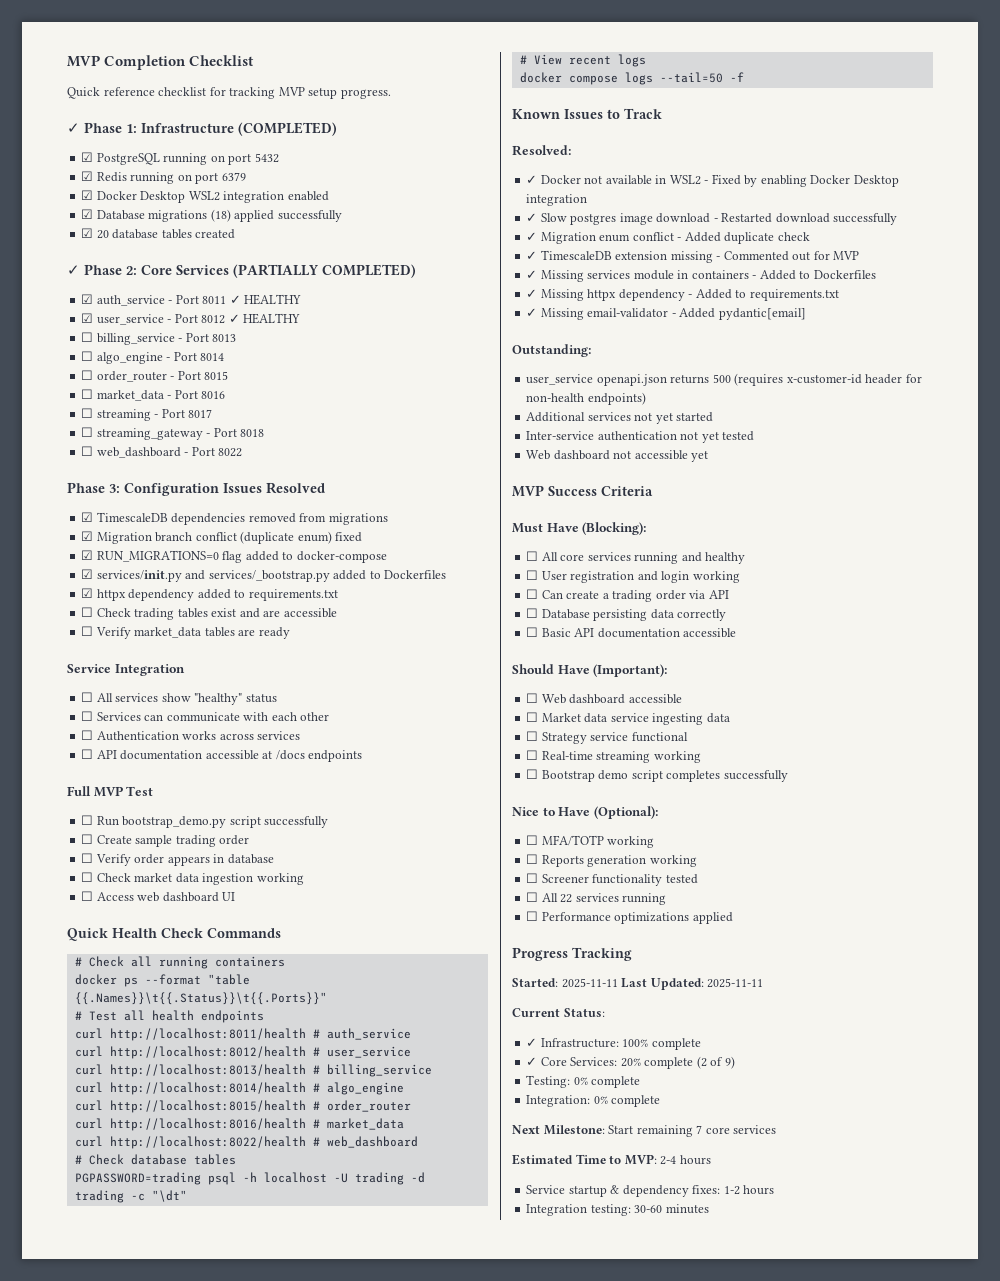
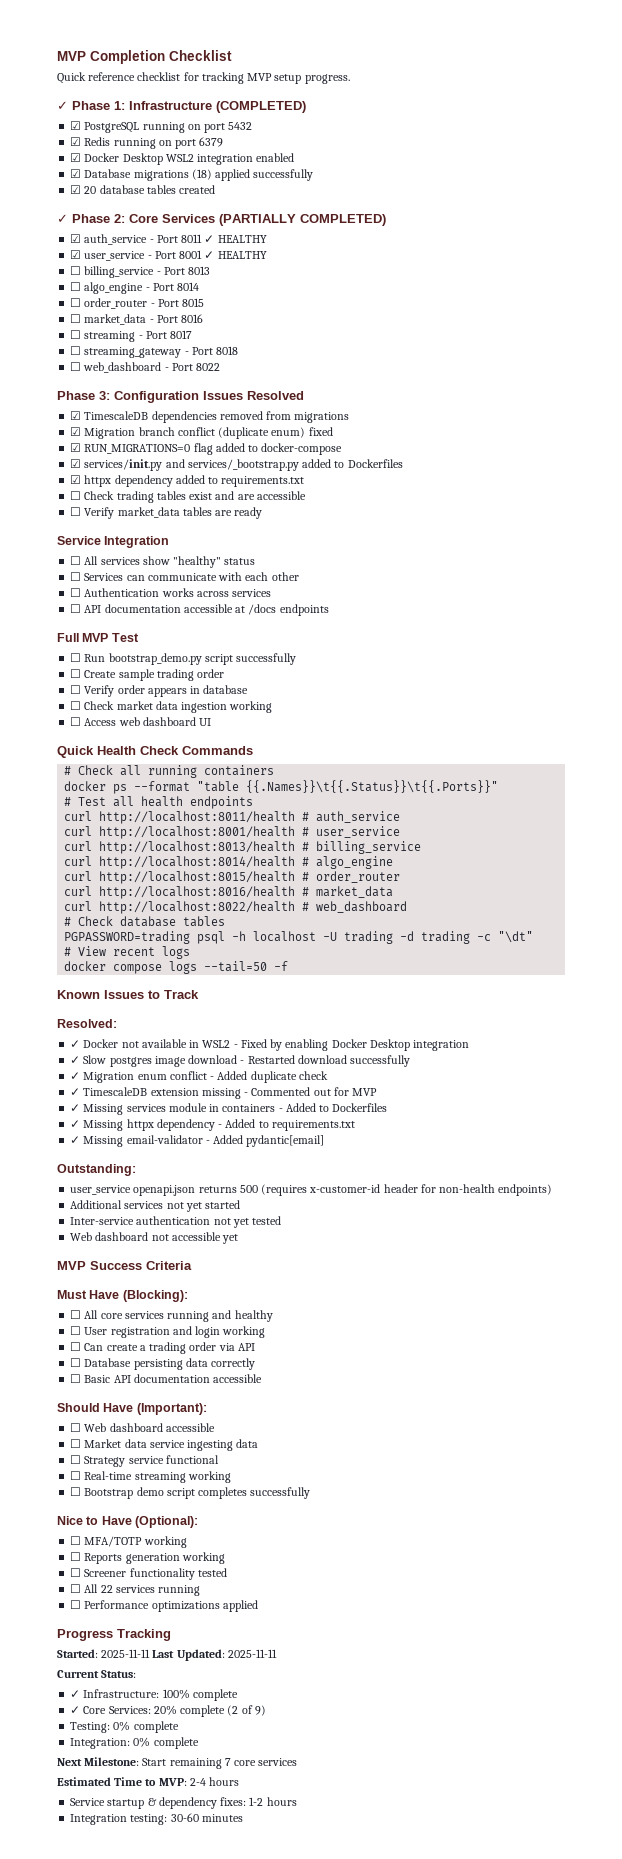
- ☑ user_service - Port 8012 ✓ HEALTHY
+ ☑ user_service - Port 8001 ✓ HEALTHY
- curl http://localhost:8012/health # user_service
+ curl http://localhost:8001/health # user_service

